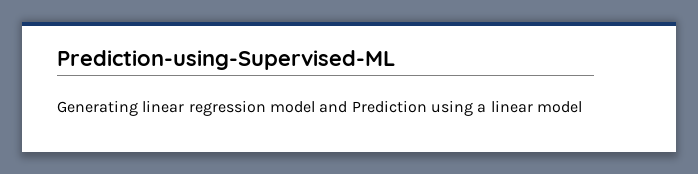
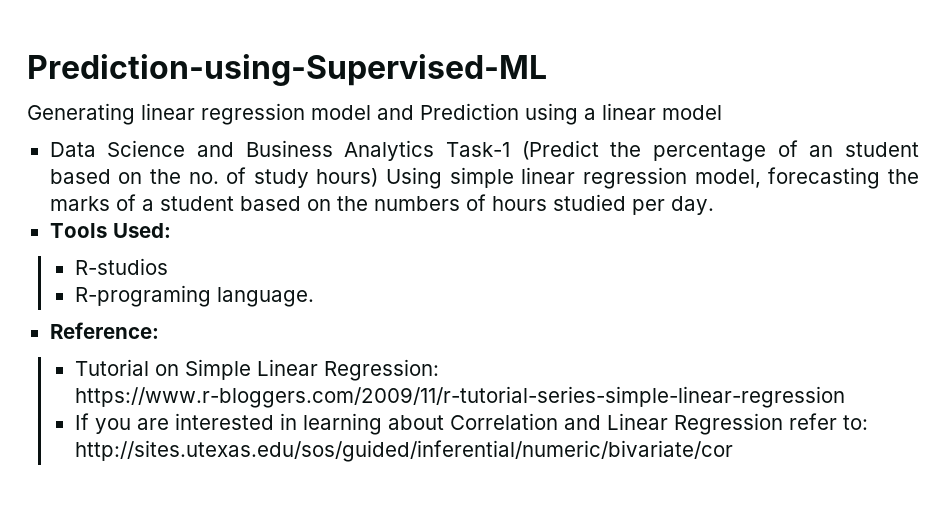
+ Data Science and Business Analytics Task-1 (Predict the percentage of an student based on the no. of study hours) Using simple linear regression model, forecasting the marks of a student based on the numbers of hours studied per day.
+ Tools Used:
+ R-studios
+ R-programing language.
+ Reference:
+ Tutorial on Simple Linear Regression: https://www.r-bloggers.com/2009/11/r-tutorial-series-simple-linear-regression
+ If you are interested in learning about Correlation and Linear Regression refer to: http://sites.utexas.edu/sos/guided/inferential/numeric/bivariate/cor

